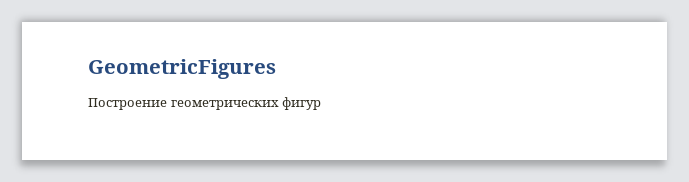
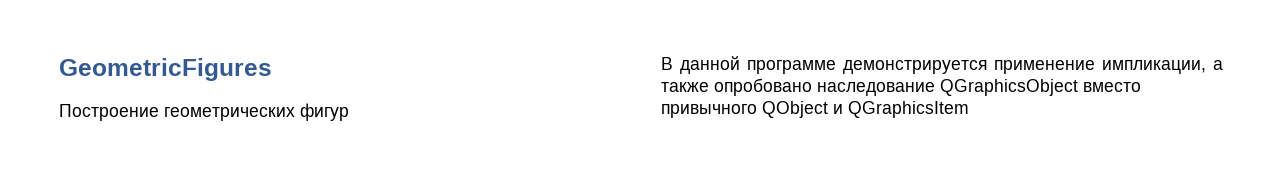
+ В данной программе демонстрируется применение импликации, а также опробовано наследование QGraphicsObject вместо привычного QObject и QGraphicsItem

